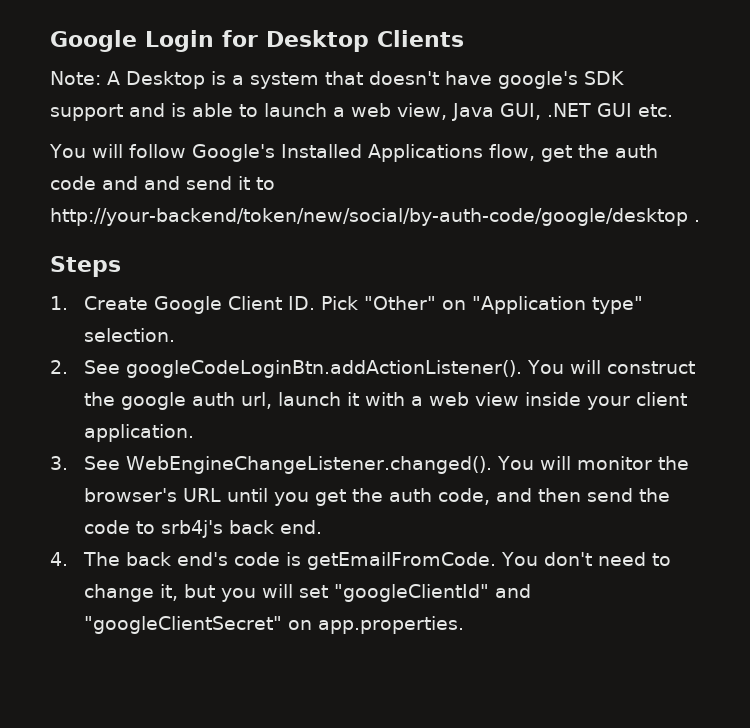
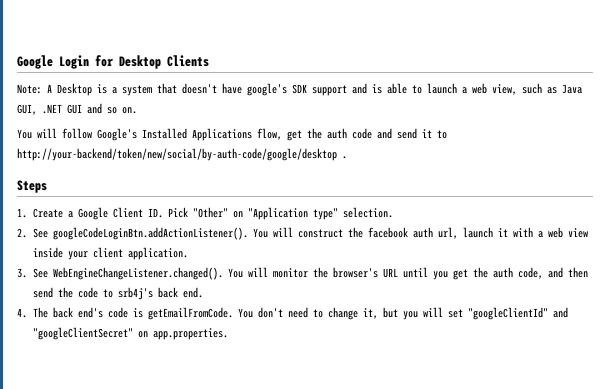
- Note: A Desktop is a system that doesn't have google's SDK support and is able to launch a web view, Java GUI, .NET GUI etc.
+ Note: A Desktop is a system that doesn't have google's SDK support and is able to launch a web view, such as Java GUI, .NET GUI and so on.
- You will follow Google's Installed Applications flow, get the auth code and and send it to http://your-backend/token/new/social/by-auth-code/google/desktop .
+ You will follow Google's Installed Applications flow, get the auth code and send it to http://your-backend/token/new/social/by-auth-code/google/desktop .
- 1. Create Google Client ID. Pick "Other" on "Application type" selection.
+ 1. Create a Google Client ID. Pick "Other" on "Application type" selection.
- 2. See googleCodeLoginBtn.addActionListener(). You will construct the google auth url, launch it with a web view inside your client application.
+ 2. See googleCodeLoginBtn.addActionListener(). You will construct the facebook auth url, launch it with a web view inside your client application.

